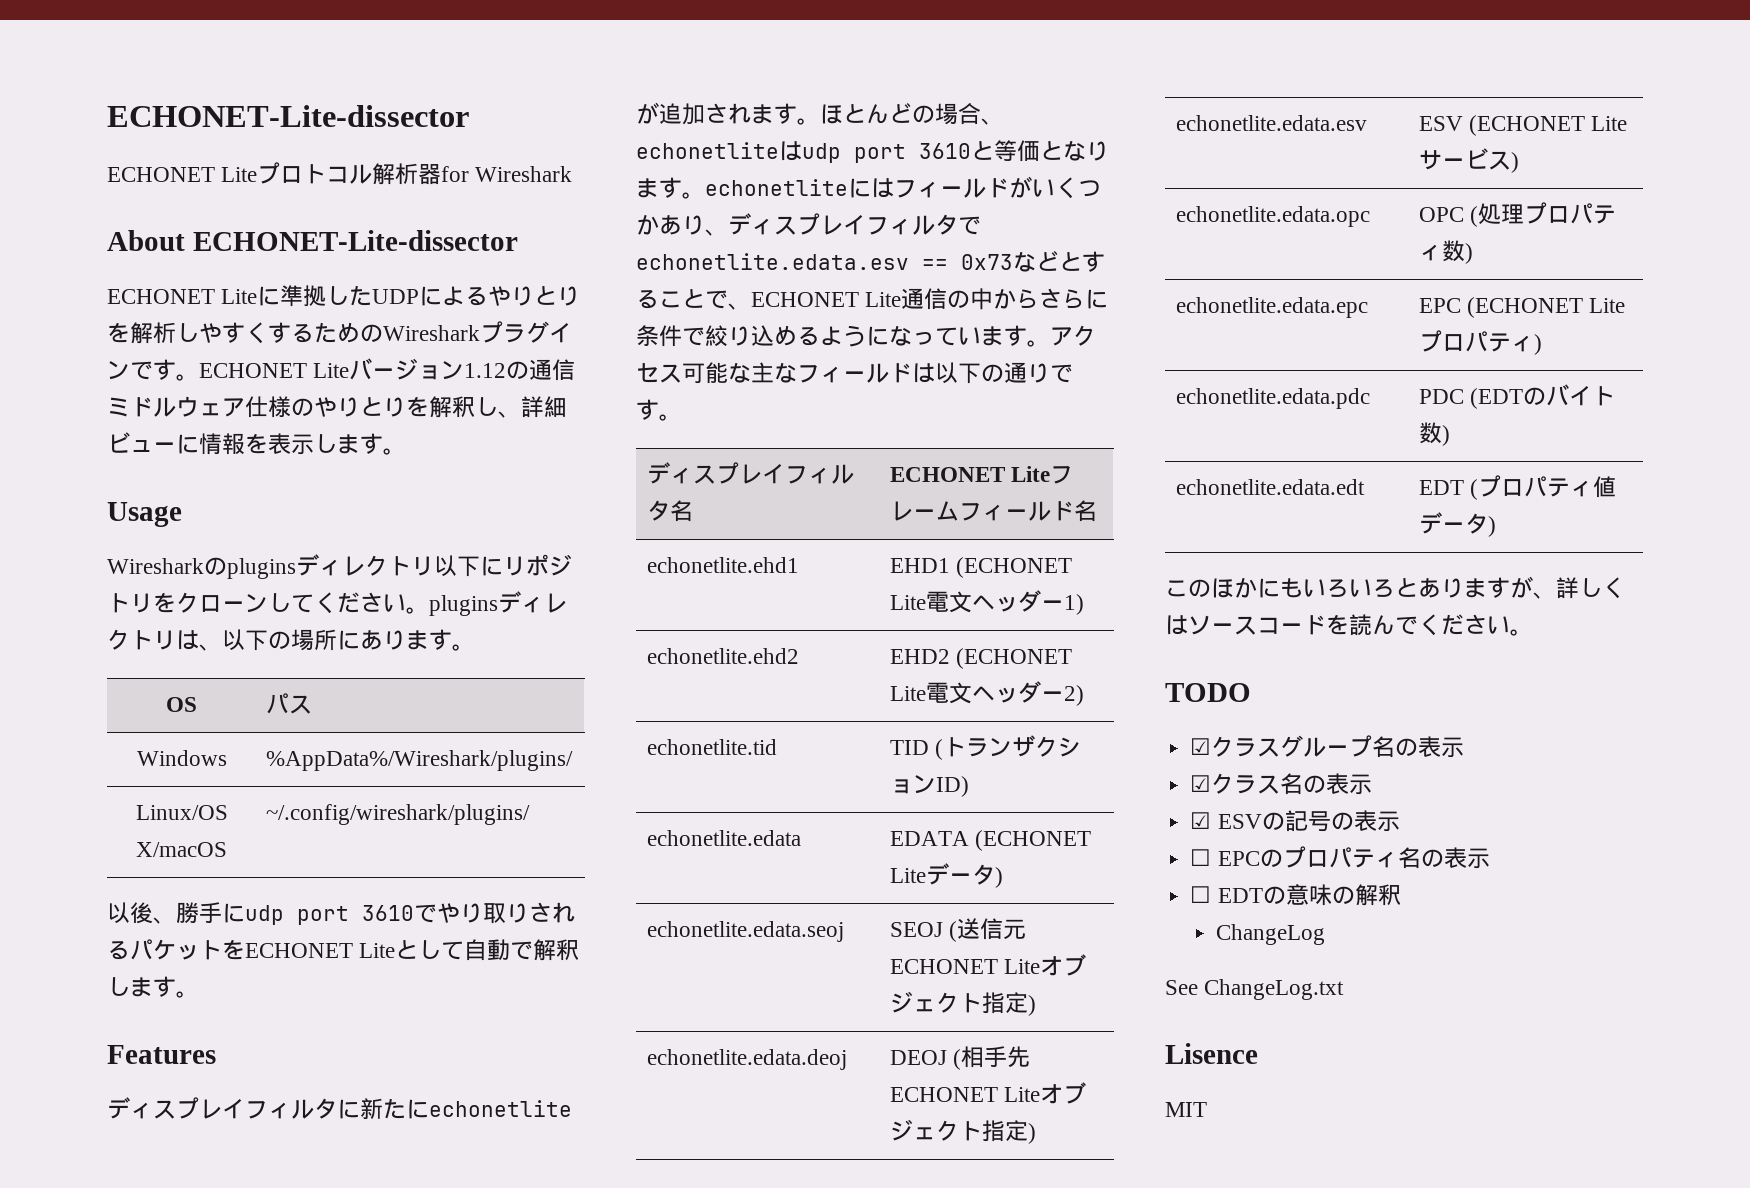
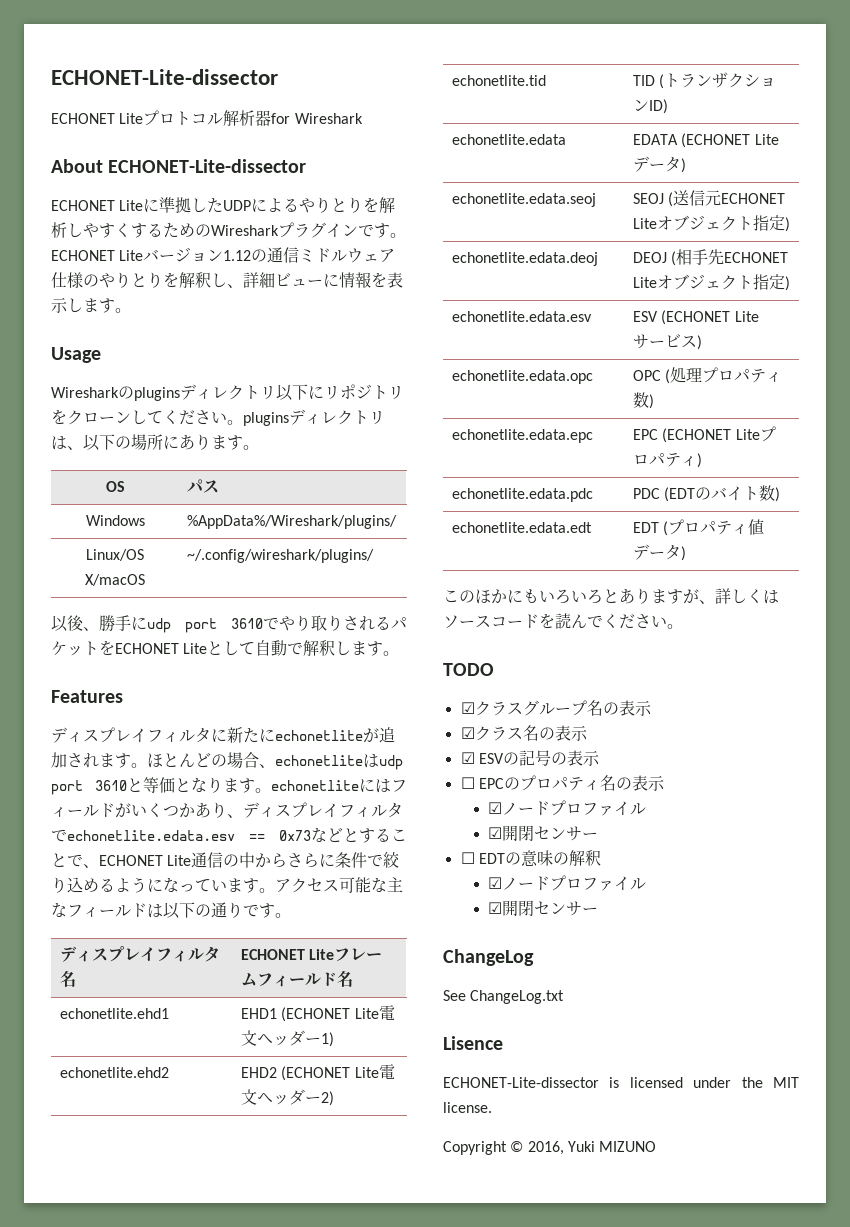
  ☐ EPCのプロパティ名の表示
+ ☑ノードプロファイル
+ ☑開閉センサー
  ☐ EDTの意味の解釈
+ ☑ノードプロファイル
+ ☑開閉センサー
  ChangeLog
  See ChangeLog.txt
  Lisence
- MIT
+ ECHONET-Lite-dissector is licensed under the MIT license.
+ Copyright © 2016, Yuki MIZUNO

